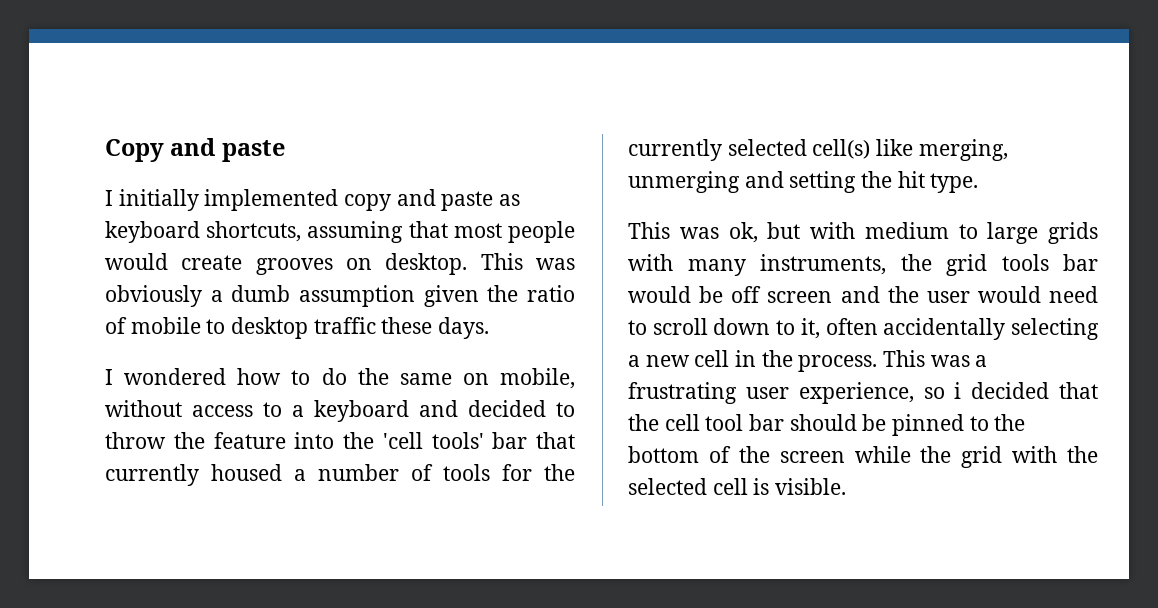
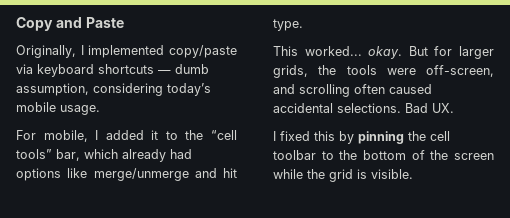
- Copy and paste
- I initially implemented copy and paste as keyboard shortcuts, assuming that most people would create grooves on desktop. This was obviously a dumb assumption given the ratio of mobile to desktop traffic these days.
- I wondered how to do the same on mobile, without access to a keyboard and decided to throw the feature into the 'cell tools' bar that currently housed a number of tools for the currently selected cell(s) like merging, unmerging and setting the hit type.
- This was ok, but with medium to large grids with many instruments, the grid tools bar would be off screen and the user would need to scroll down to it, often accidentally selecting a new cell in the process. This was a frustrating user experience, so i decided that the cell tool bar should be pinned to the bottom of the screen while the grid with the selected cell is visible.
+ Copy and Paste
+ Originally, I implemented copy/paste via keyboard shortcuts — dumb assumption, considering today’s mobile usage.
+ For mobile, I added it to the “cell tools” bar, which already had options like merge/unmerge and hit type.
+ This worked... okay. But for larger grids, the tools were off-screen, and scrolling often caused accidental selections. Bad UX.
+ I fixed this by pinning the cell toolbar to the bottom of the screen while the grid is visible.

